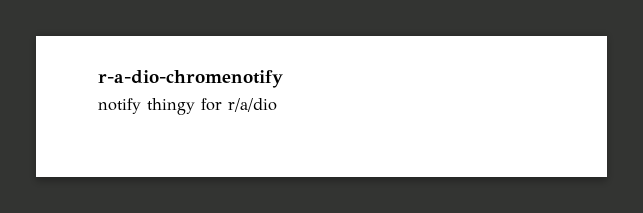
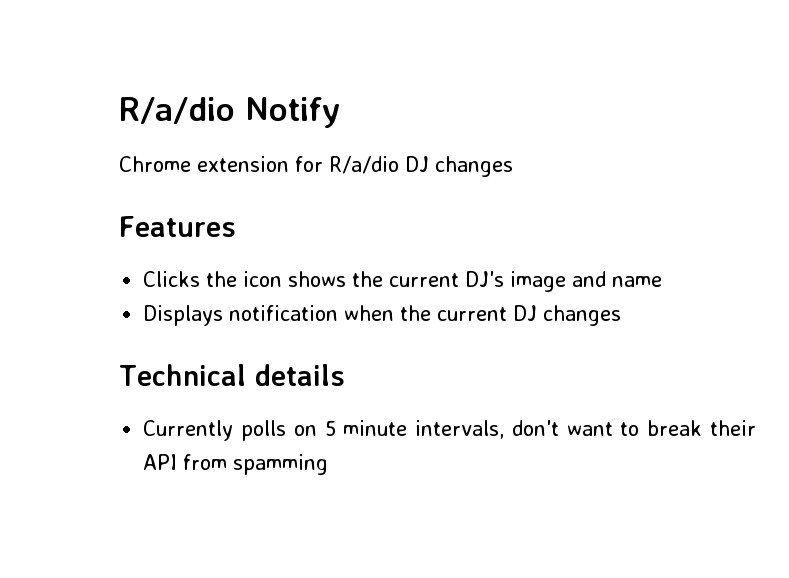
- r-a-dio-chromenotify
- notify thingy for r/a/dio
+ R/a/dio Notify
+ Chrome extension for R/a/dio DJ changes
+ Features
+ Clicks the icon shows the current DJ's image and name
+ Displays notification when the current DJ changes
+ Technical details
+ Currently polls on 5 minute intervals, don't want to break their API from spamming

